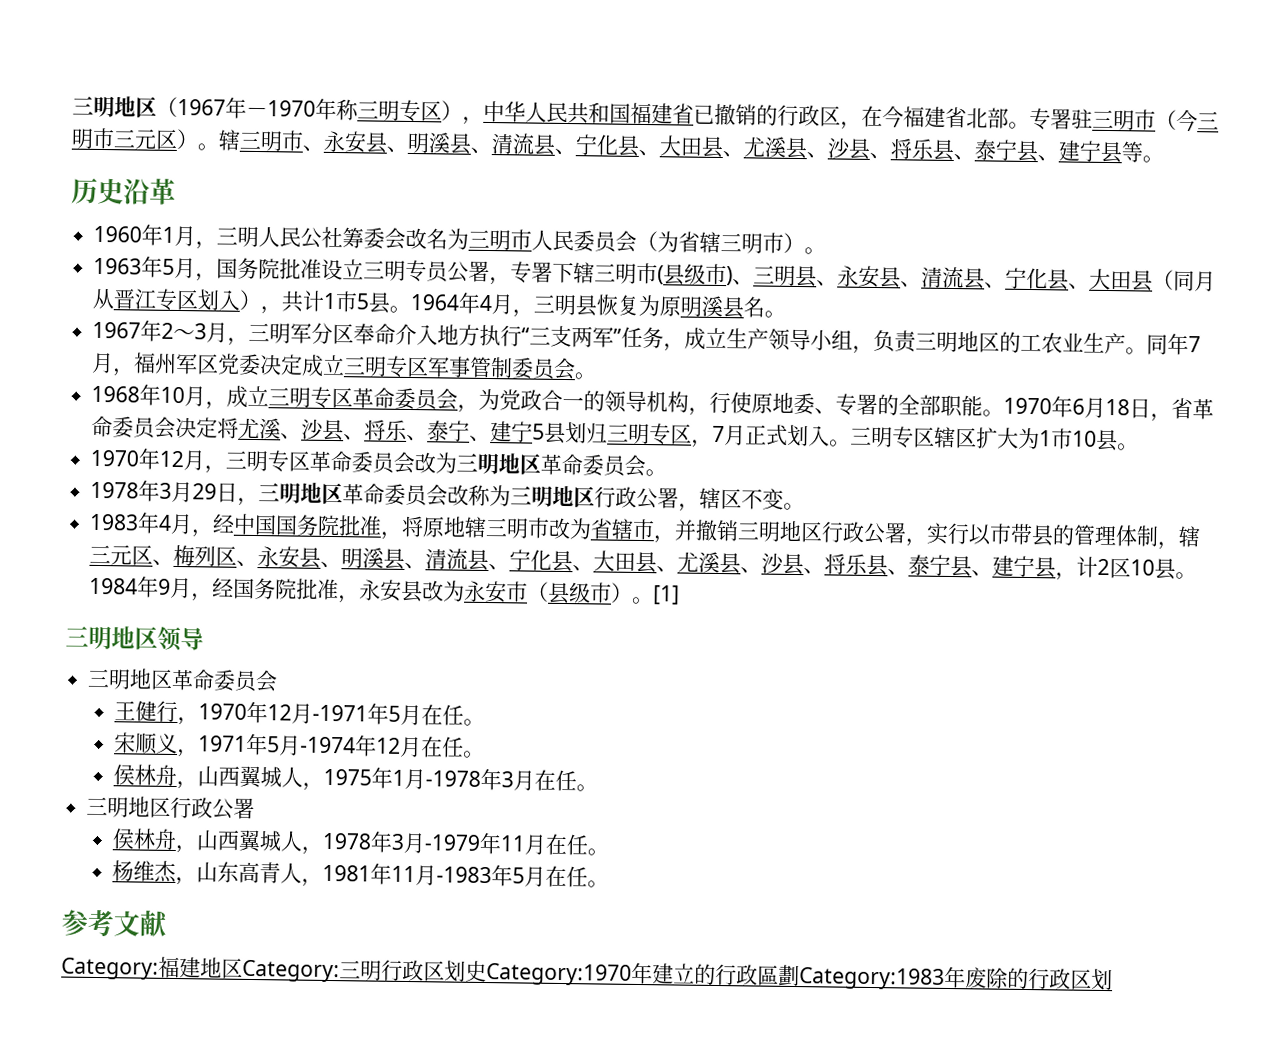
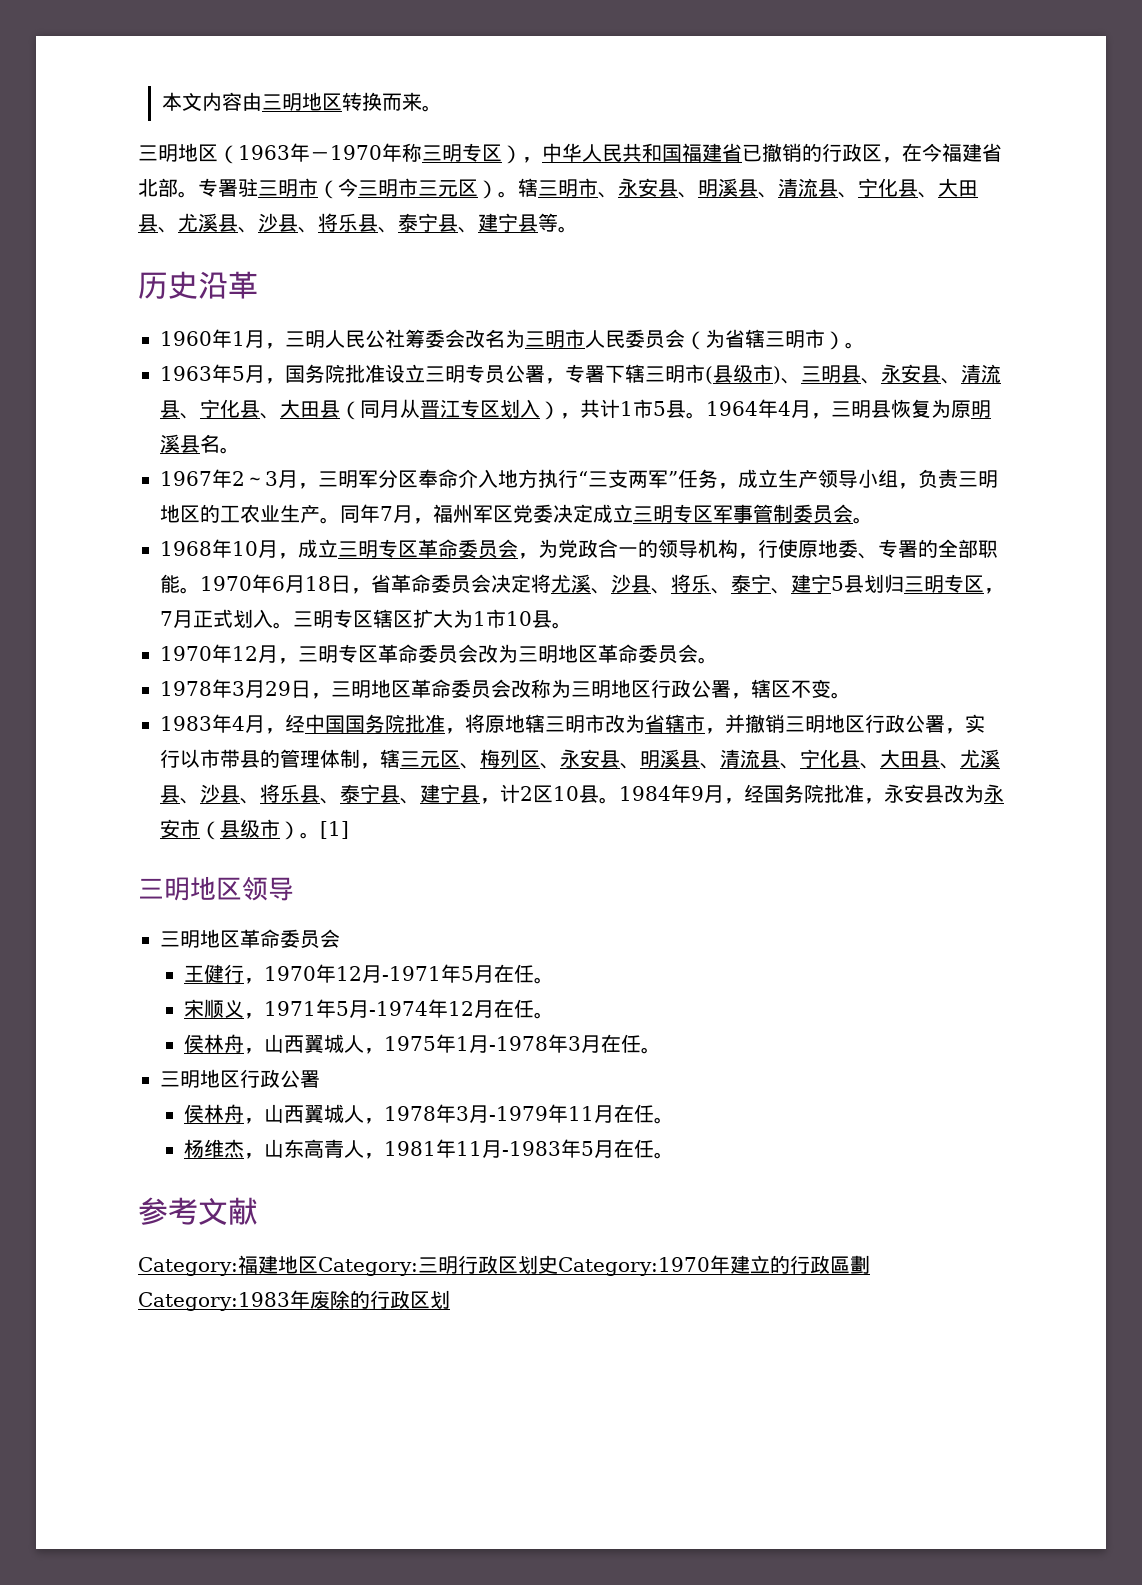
+ 本文内容由三明地区转换而来。
- 三明地区（1967年－1970年称三明专区），中华人民共和国福建省已撤销的行政区，在今福建省北部。
+ 三明地区（1963年－1970年称三明专区），中华人民共和国福建省已撤销的行政区，在今福建省北部。

